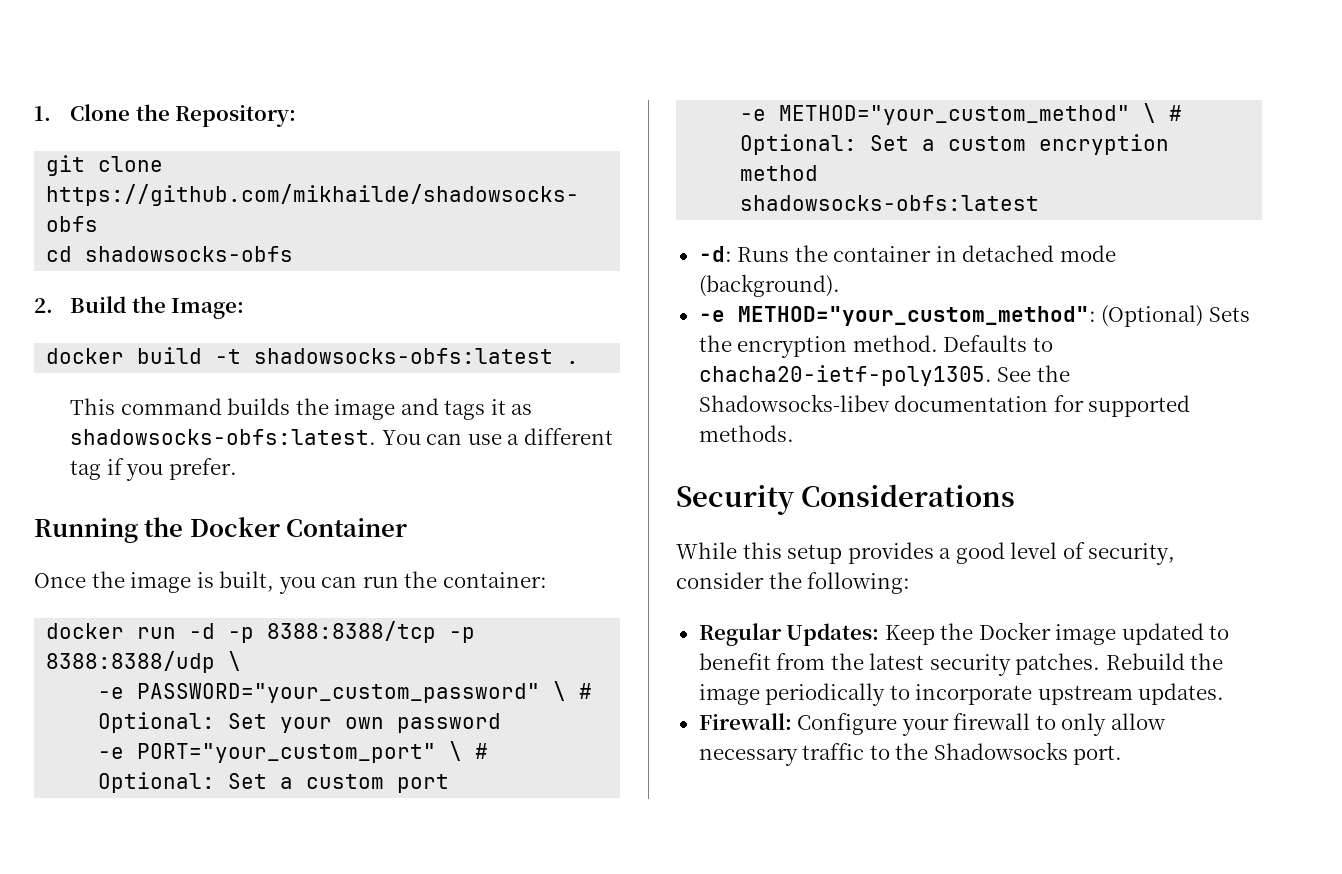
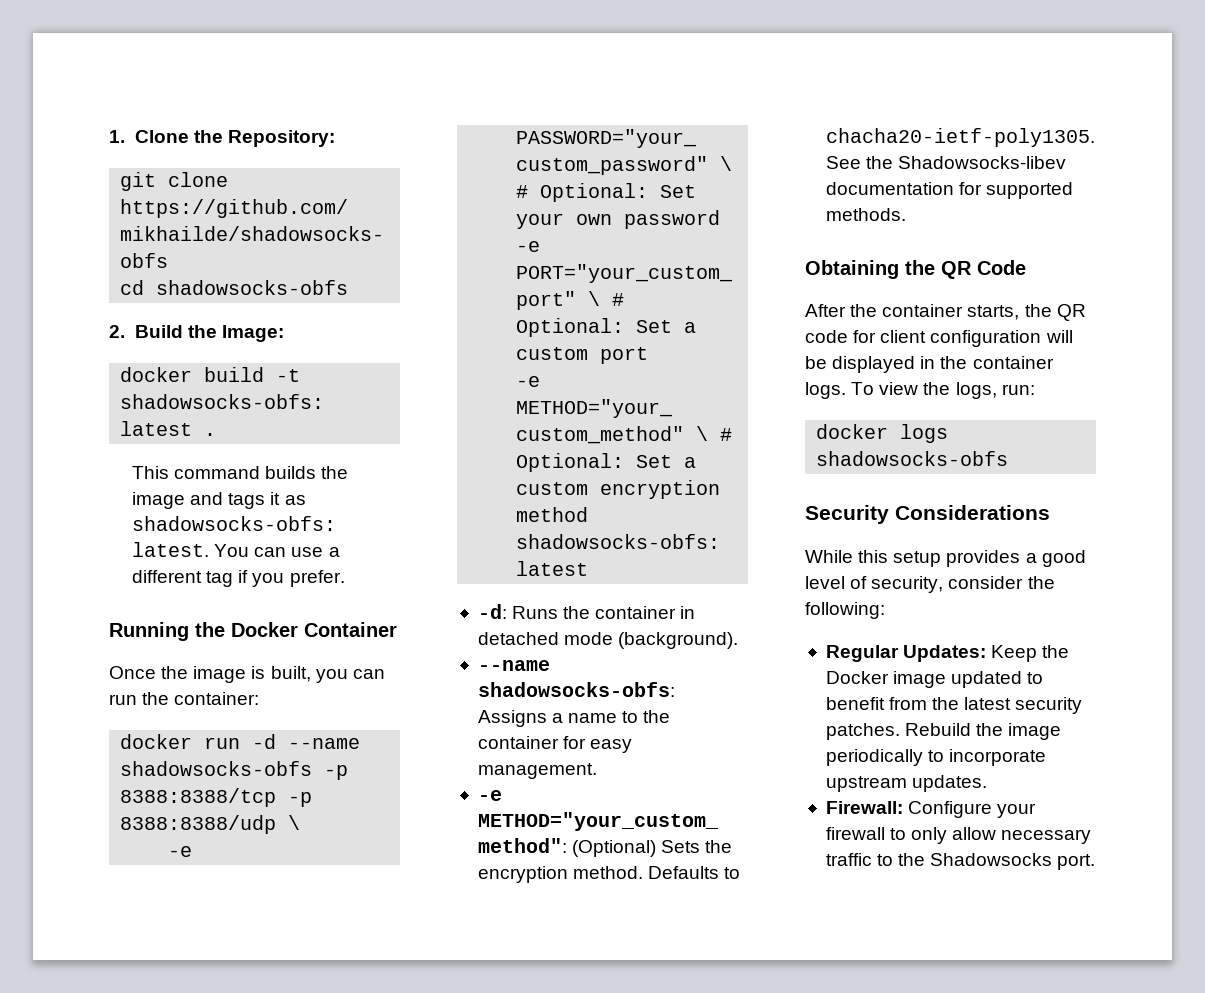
- docker run -d -p 8388:8388/tcp -p 8388:8388/udp \
+ docker run -d --name shadowsocks-obfs -p 8388:8388/tcp -p 8388:8388/udp \
+ --name shadowsocks-obfs: Assigns a name to the container for easy management.
+ Obtaining the QR Code
+ After the container starts, the QR code for client configuration will be displayed in the container logs. To view the logs, run:
+ docker logs shadowsocks-obfs

